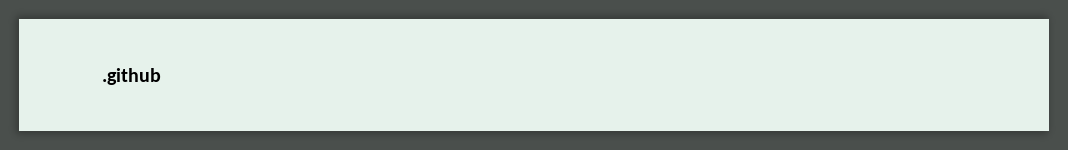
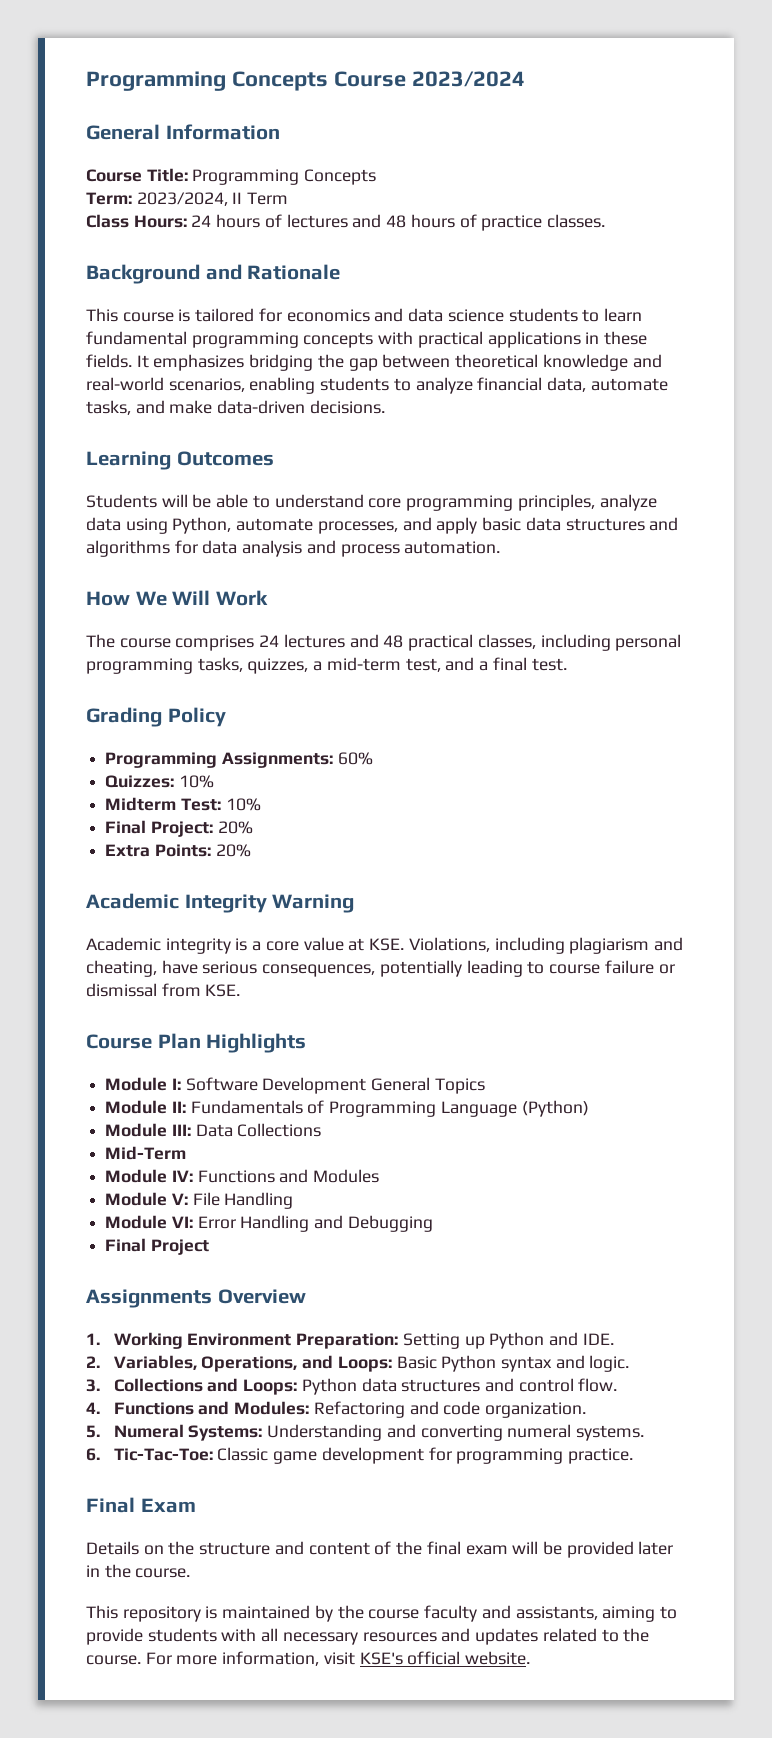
- .github
+ Programming Concepts Course 2023/2024
+ General Information
+ Course Title: Programming Concepts
+ Term: 2023/2024, II Term
+ Class Hours: 24 hours of lectures and 48 hours of practice classes.
+ Background and Rationale
+ This course is tailored for economics and data science students to learn fundamental programming concepts with practical applications in these fields. It emphasizes bridging the gap between theoretical knowledge and real-world scenarios, enabling students to analyze financial data, automate tasks, and make data-driven decisions.
+ Learning Outcomes
+ Students will be able to understand core programming principles, analyze data using Python, automate processes, and apply basic data structures and algorithms for data analysis and process automation.
+ How We Will Work
+ The course comprises 24 lectures and 48 practical classes, including personal programming tasks, quizzes, a mid-term test, and a final test.
+ Grading Policy
+ Programming Assignments: 60%
+ Quizzes: 10%
+ Midterm Test: 10%
+ Final Project: 20%
+ Extra Points: 20%
+ Academic Integrity Warning
+ Academic integrity is a core value at KSE. Violations, including plagiarism and cheating, have serious consequences, potentially leading to course failure or dismissal from KSE.
+ Course Plan Highlights
+ Module I: Software Development General Topics
+ Module II: Fundamentals of Programming Language (Python)
+ Module III: Data Collections
+ Mid-Term
+ Module IV: Functions and Modules
+ Module V: File Handling
+ Module VI: Error Handling and Debugging
+ Final Project
+ Assignments Overview
+ 1. Working Environment Preparation: Setting up Python and IDE.
+ 2. Variables, Operations, and Loops: Basic Python syntax and logic.
+ 3. Collections and Loops: Python data structures and control flow.
+ 4. Functions and Modules: Refactoring and code organization.
+ 5. Numeral Systems: Understanding and converting numeral systems.
+ 6. Tic-Tac-Toe: Classic game development for programming practice.
+ Final Exam
+ Details on the structure and content of the final exam will be provided later in the course.
+ This repository is maintained by the course faculty and assistants, aiming to provide students with all necessary resources and updates related to the course. For more information, visit KSE's official website.

